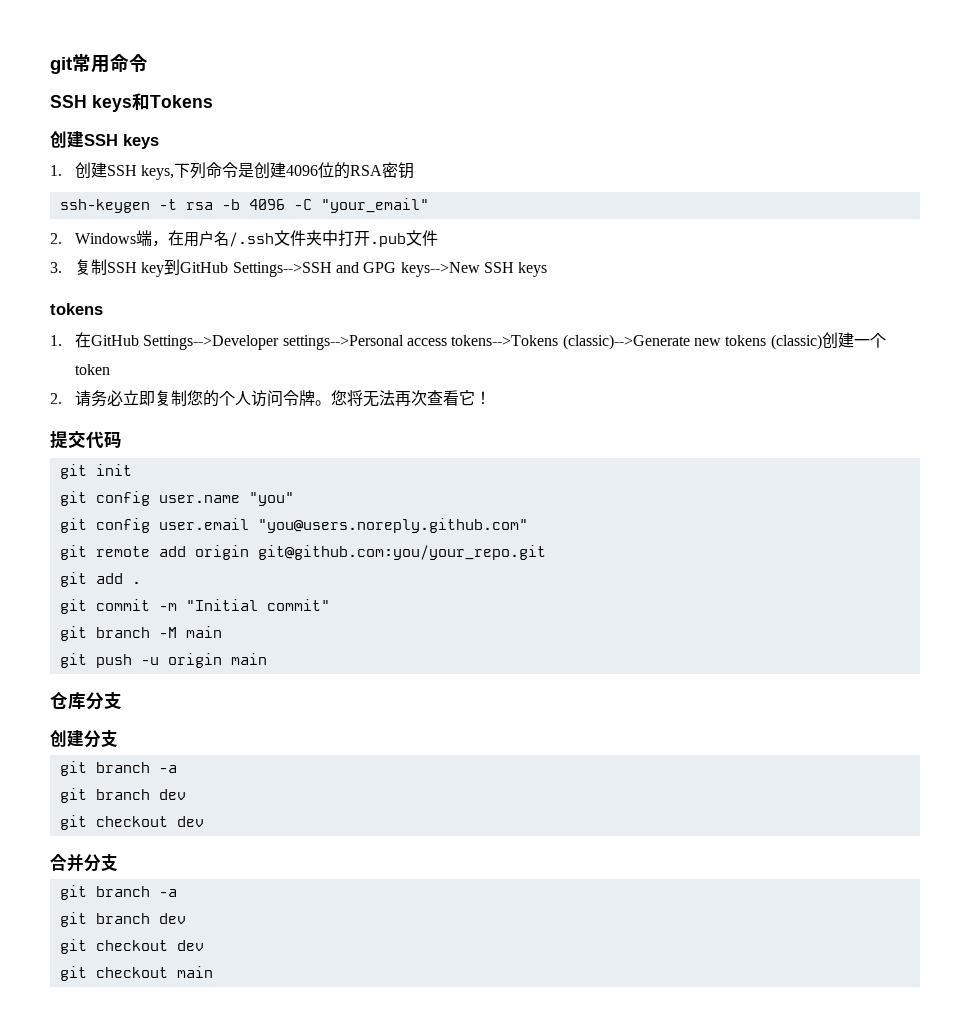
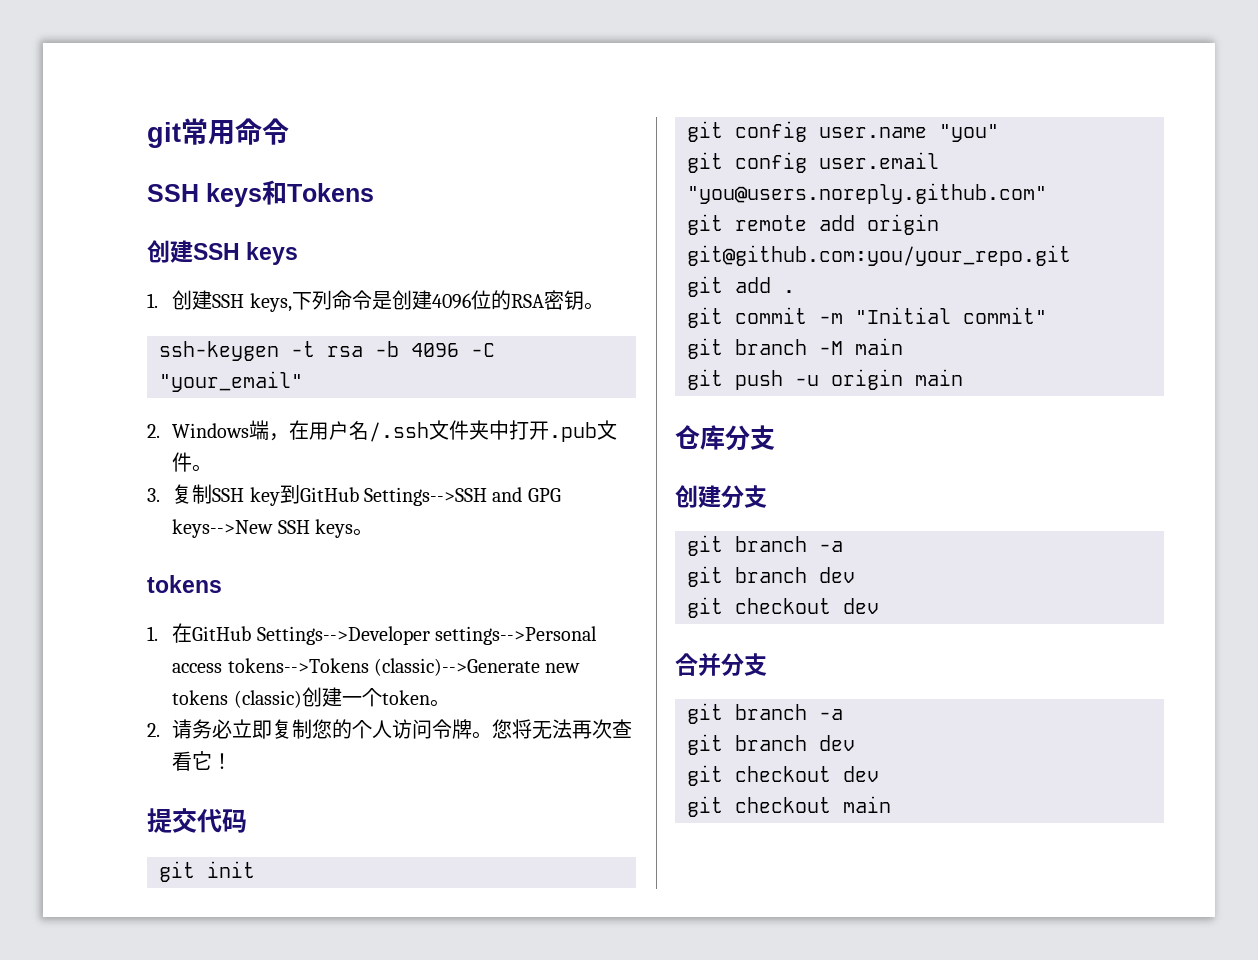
- 1.创建SSH keys,下列命令是创建4096位的RSA密钥
+ 1.创建SSH keys,下列命令是创建4096位的RSA密钥。
- 2. Windows端，在用户名/.ssh文件夹中打开.pub文件
+ 2. Windows端，在用户名/.ssh文件夹中打开.pub文件。
- 3.复制SSH key到GitHub Settings-->SSH and GPG keys-->New SSH keys
+ 3.复制SSH key到GitHub Settings-->SSH and GPG keys-->New SSH keys。
- 1.在GitHub Settings-->Developer settings-->Personal access tokens-->Tokens (classic)-->Generate new tokens (classic)创建一个token
+ 1.在GitHub Settings-->Developer settings-->Personal access tokens-->Tokens (classic)-->Generate new tokens (classic)创建一个token。

